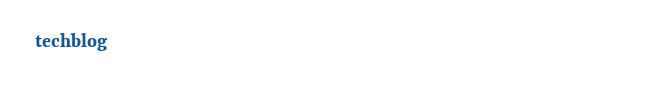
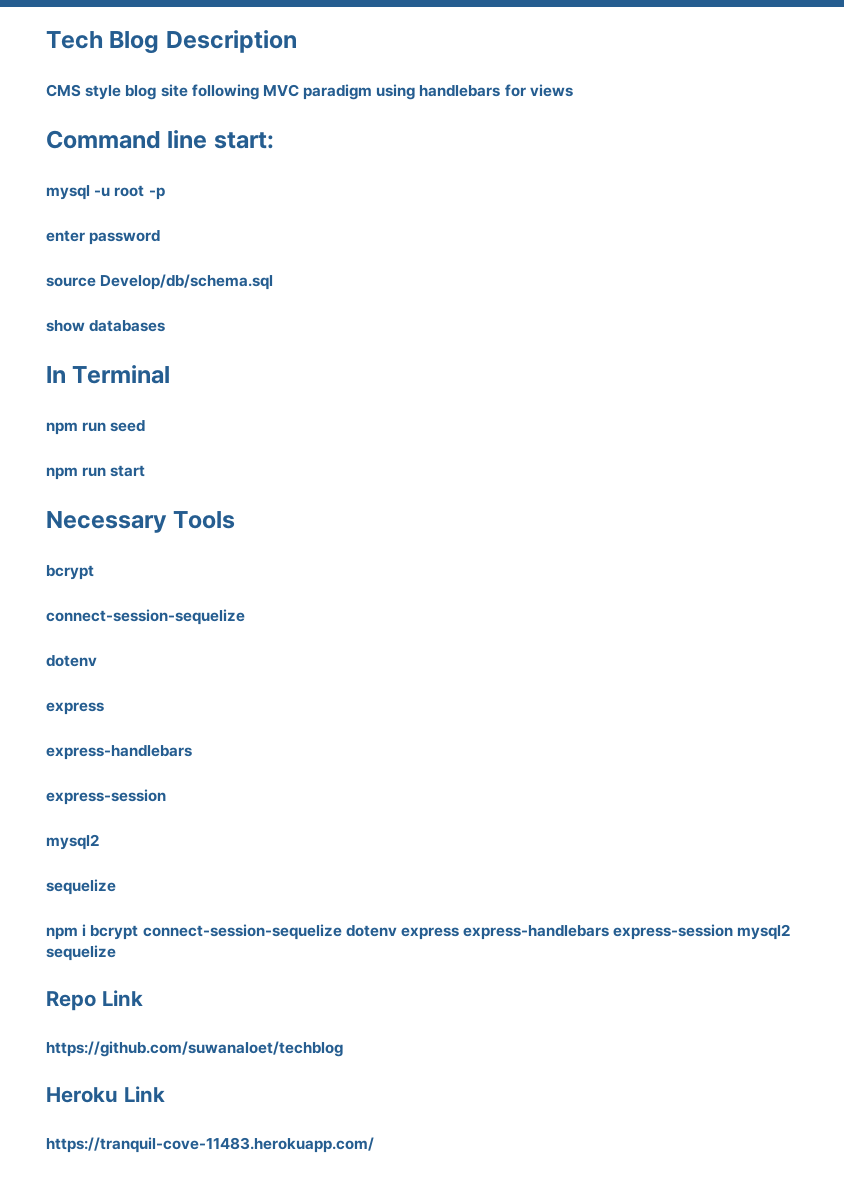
- techblog
+ Tech Blog Description
+ CMS style blog site following MVC paradigm using handlebars for views
+ Command line start:
+ mysql -u root -p
+ enter password
+ source Develop/db/schema.sql
+ show databases
+ In Terminal
+ npm run seed
+ npm run start
+ Necessary Tools
+ bcrypt
+ connect-session-sequelize
+ dotenv
+ express
+ express-handlebars
+ express-session
+ mysql2
+ sequelize
+ npm i bcrypt connect-session-sequelize dotenv express express-handlebars express-session mysql2 sequelize
+ Repo Link
+ https://github.com/suwanaloet/techblog
+ Heroku Link
+ https://tranquil-cove-11483.herokuapp.com/

